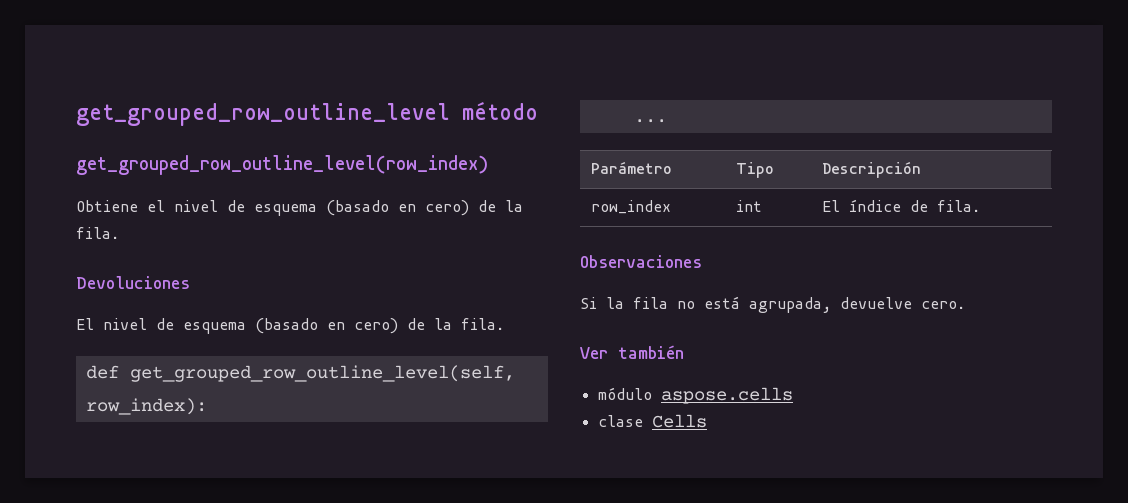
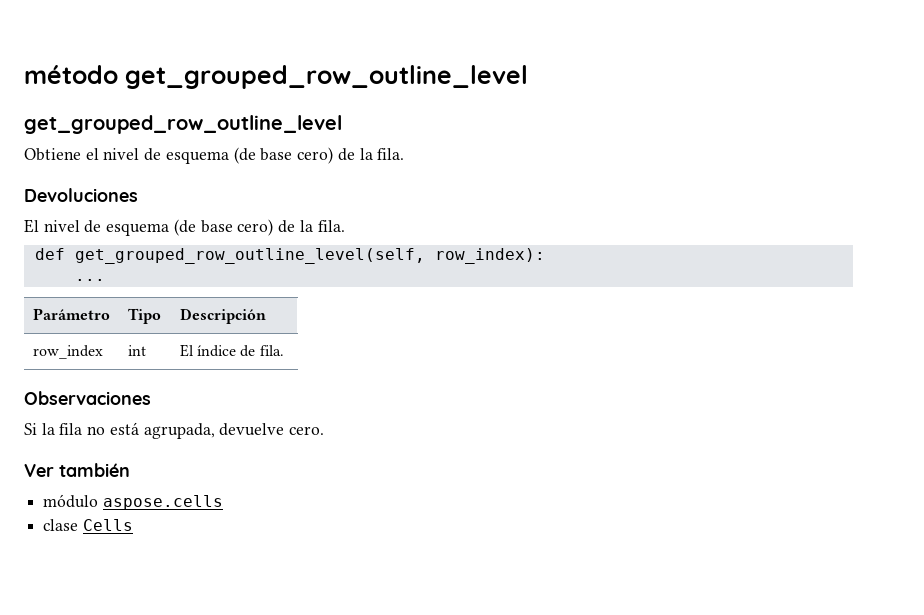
- get_grouped_row_outline_level método
- get_grouped_row_outline_level(row_index)
+ método get_grouped_row_outline_level
+ get_grouped_row_outline_level
- Obtiene el nivel de esquema (basado en cero) de la fila.
+ Obtiene el nivel de esquema (de base cero) de la fila.
- El nivel de esquema (basado en cero) de la fila.
+ El nivel de esquema (de base cero) de la fila.

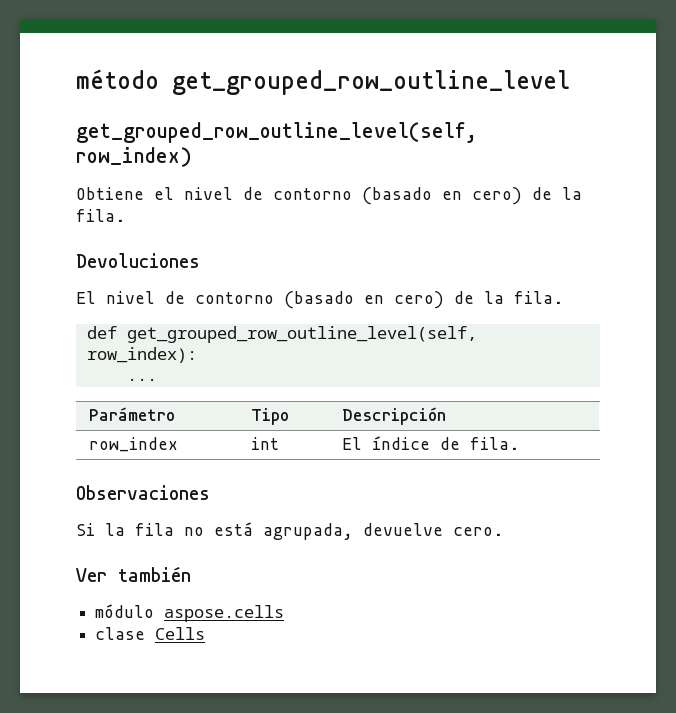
  método get_grouped_row_outline_level
- get_grouped_row_outline_level
+ get_grouped_row_outline_level(self, row_index)
- Obtiene el nivel de esquema (de base cero) de la fila.
+ Obtiene el nivel de contorno (basado en cero) de la fila.
- El nivel de esquema (de base cero) de la fila.
+ El nivel de contorno (basado en cero) de la fila.

